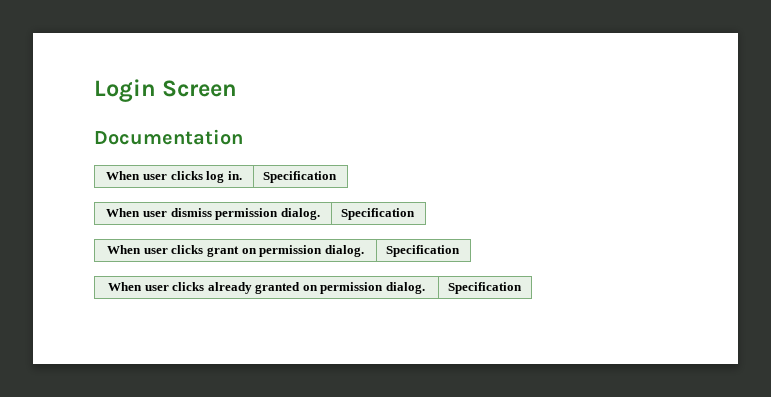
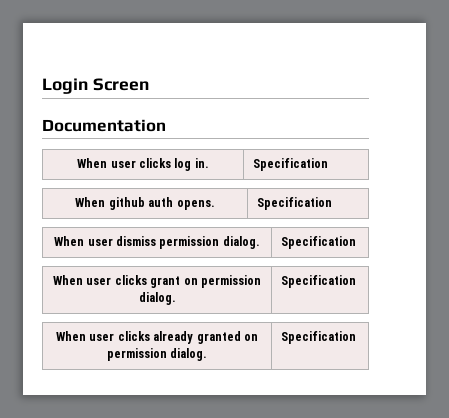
+ When github auth opens. | Specification

